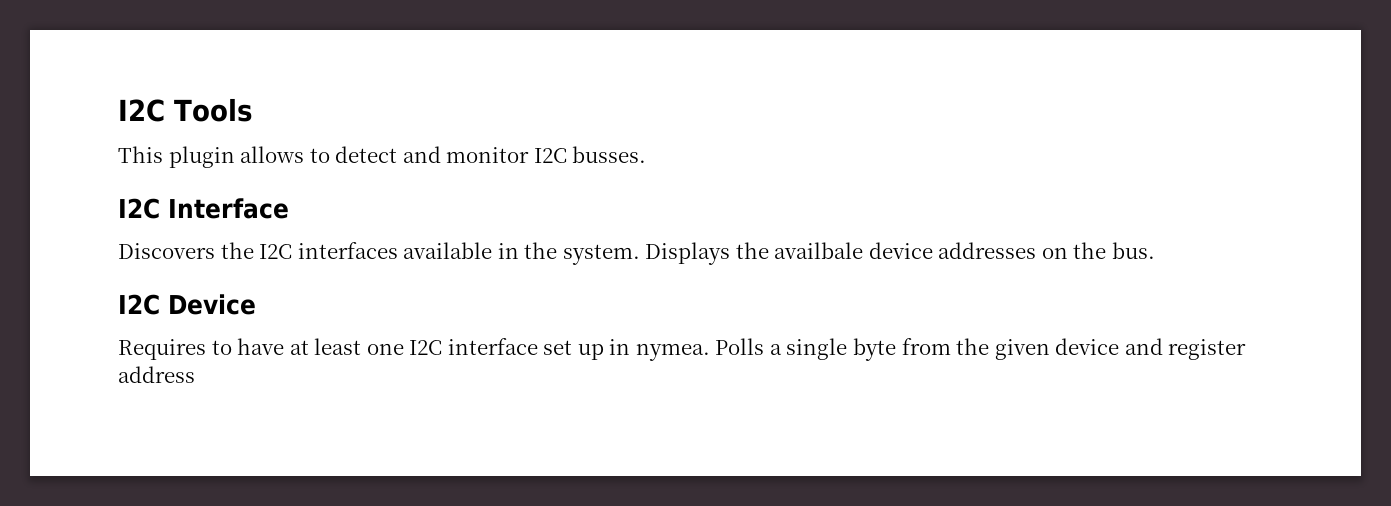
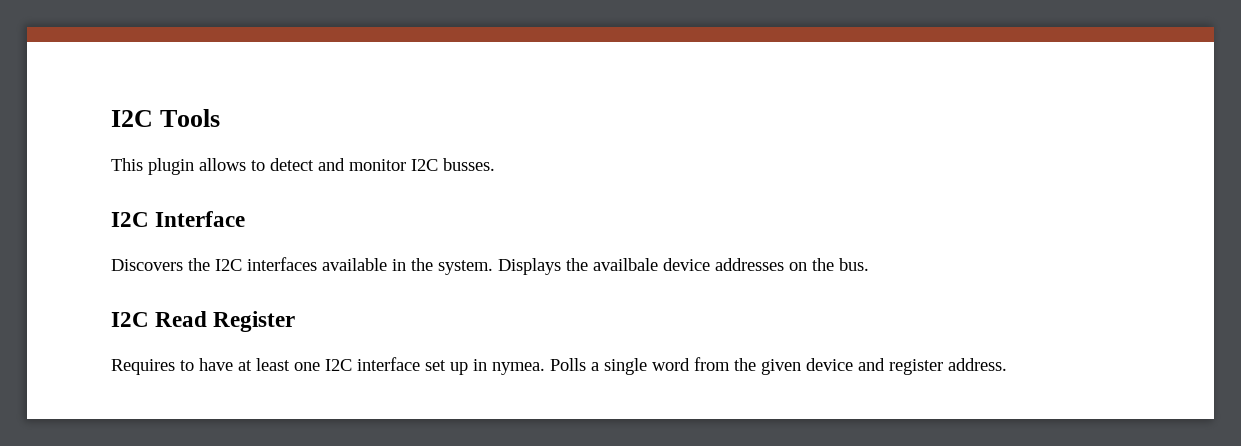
- I2C Device
+ I2C Read Register
- Polls a single byte from the given device and register address
+ Polls a single word from the given device and register address.

